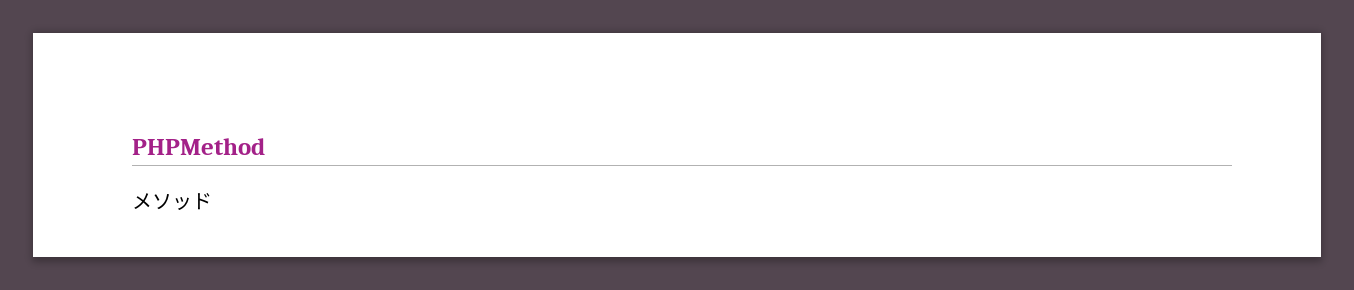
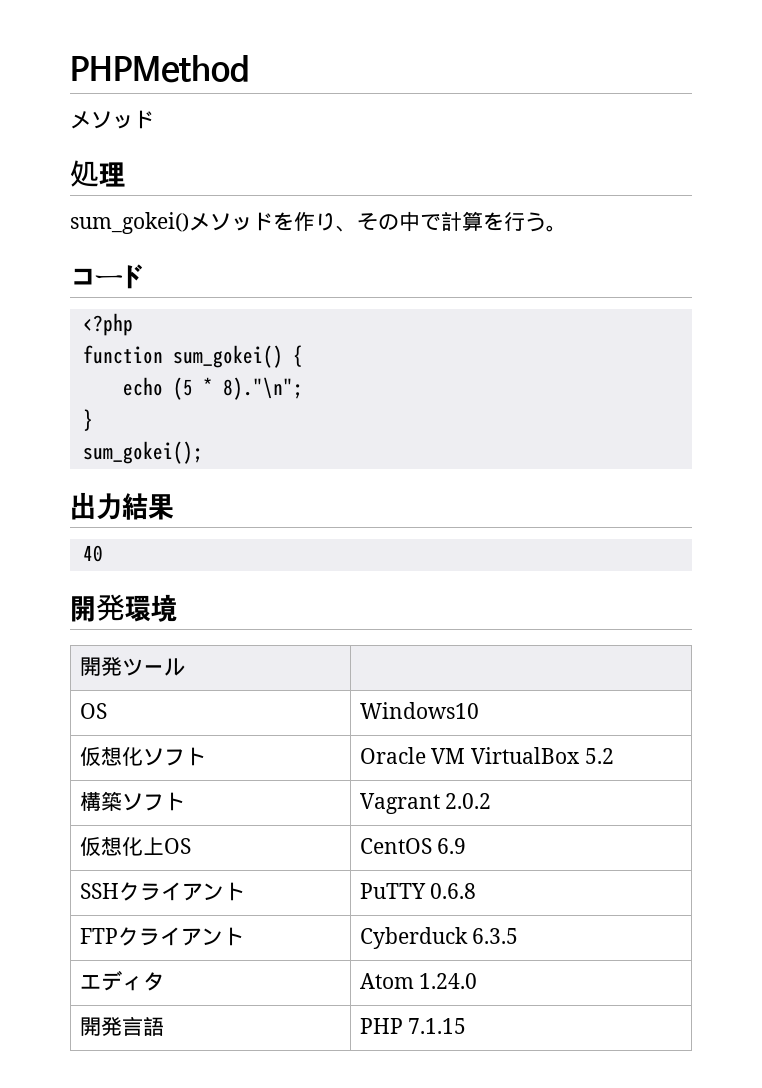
+ 処理
+ sum_gokei()メソッドを作り、その中で計算を行う。
+ コード
+ <?php
+ function sum_gokei() {
+ echo (5 * 8)."\n";
+ }
+ sum_gokei();
+ 出力結果
+ 40
+ 開発環境
+ 開発ツール |
+ OS | Windows10
+ 仮想化ソフト | Oracle VM VirtualBox 5.2
+ 構築ソフト | Vagrant 2.0.2
+ 仮想化上OS | CentOS 6.9
+ SSHクライアント | PuTTY 0.6.8
+ FTPクライアント | Cyberduck 6.3.5
+ エディタ | Atom 1.24.0
+ 開発言語 | PHP 7.1.15

